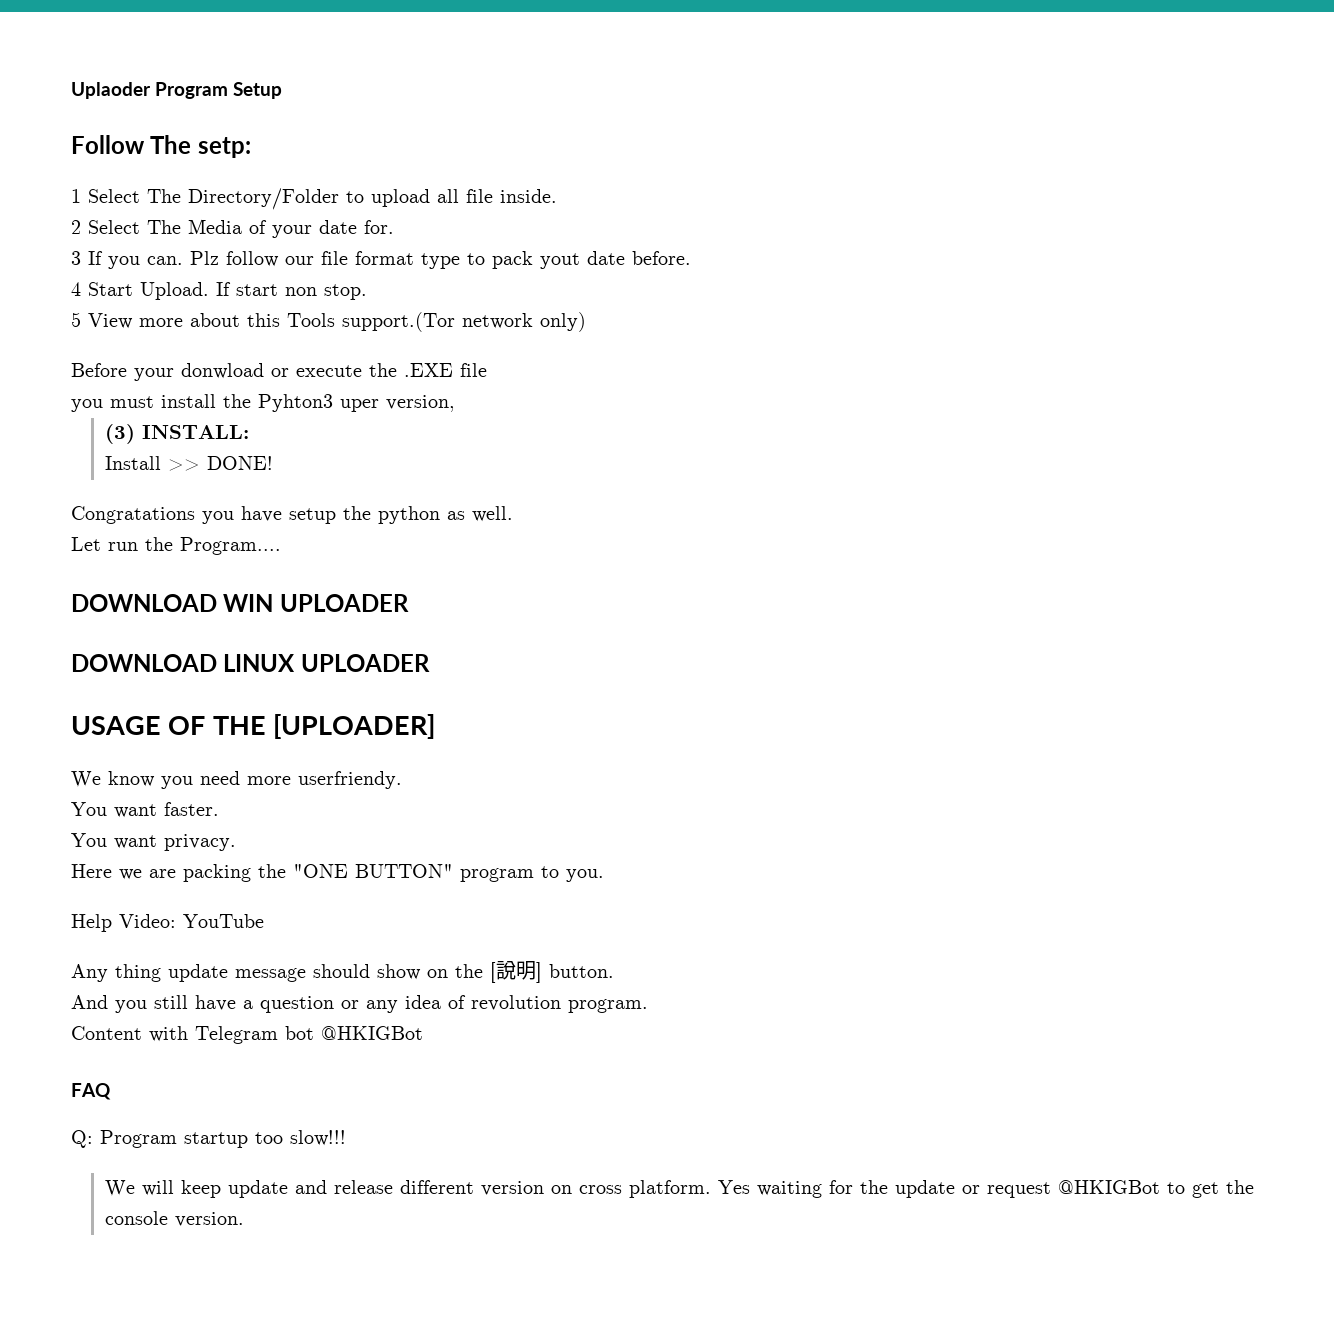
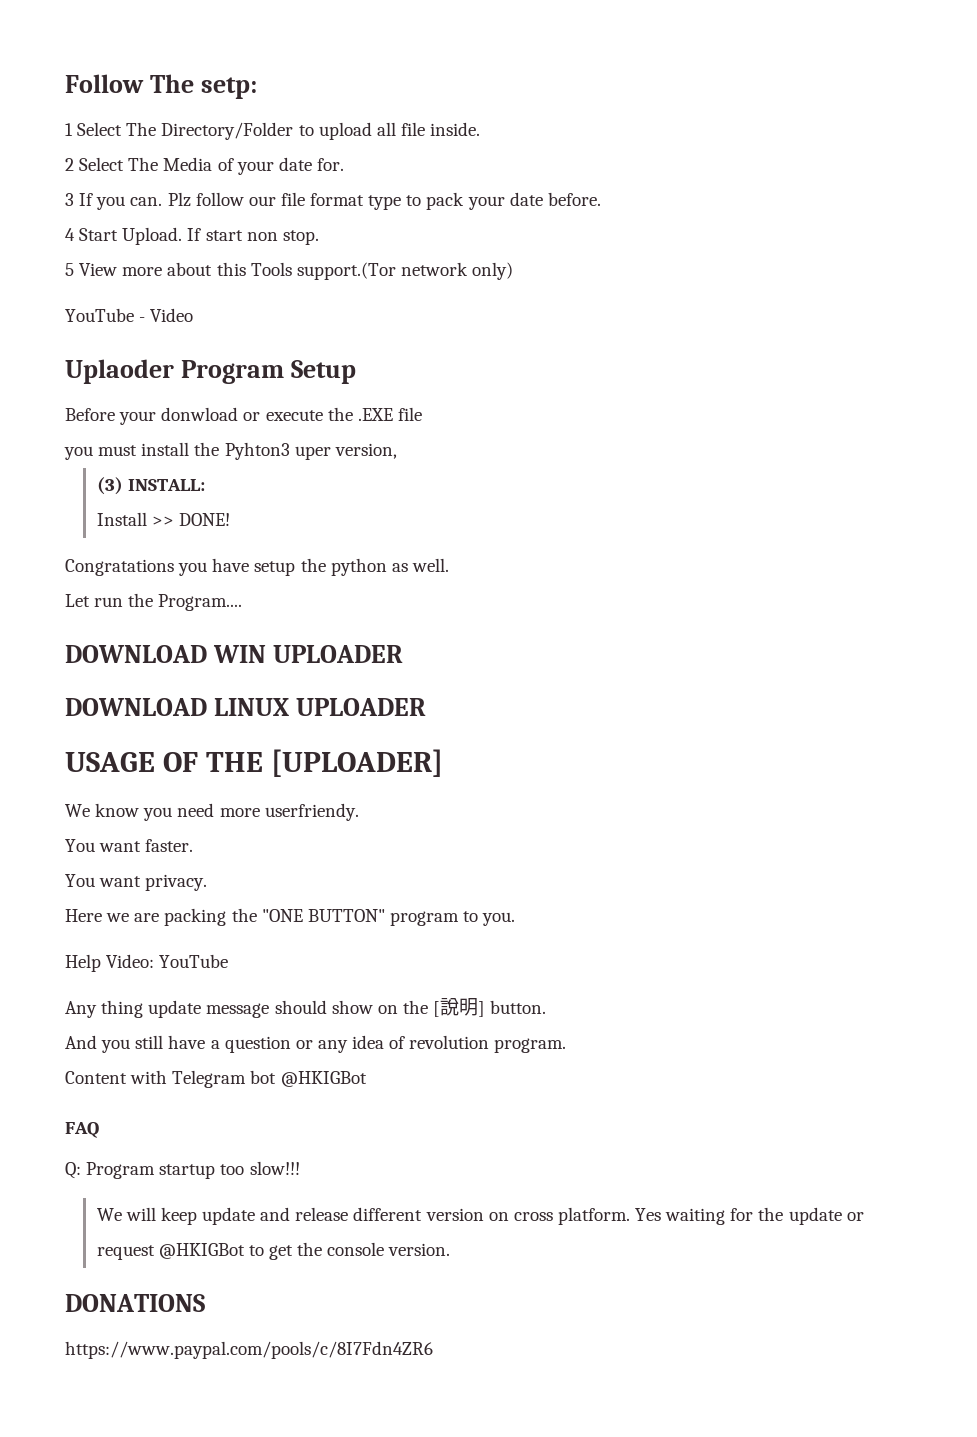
- Uplaoder Program Setup
- Plz follow our file format type to pack yout date before.
+ Plz follow our file format type to pack your date before.
+ YouTube - Video
+ Uplaoder Program Setup
+ DONATIONS
+ https://www.paypal.com/pools/c/8I7Fdn4ZR6

